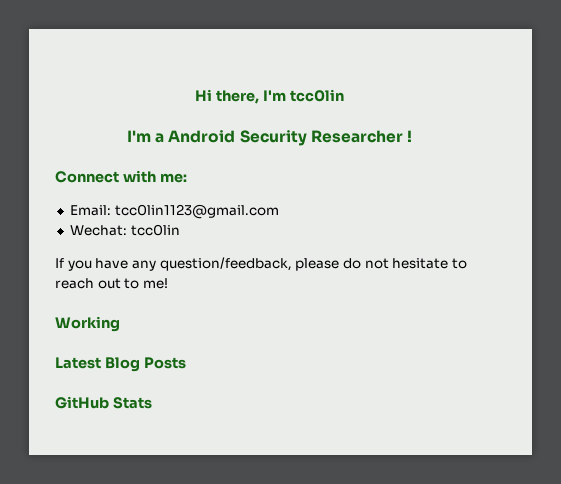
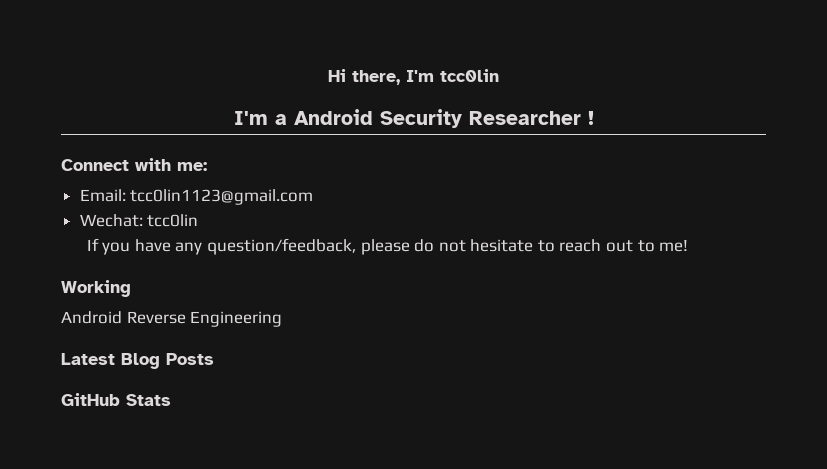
+ Android Reverse Engineering

